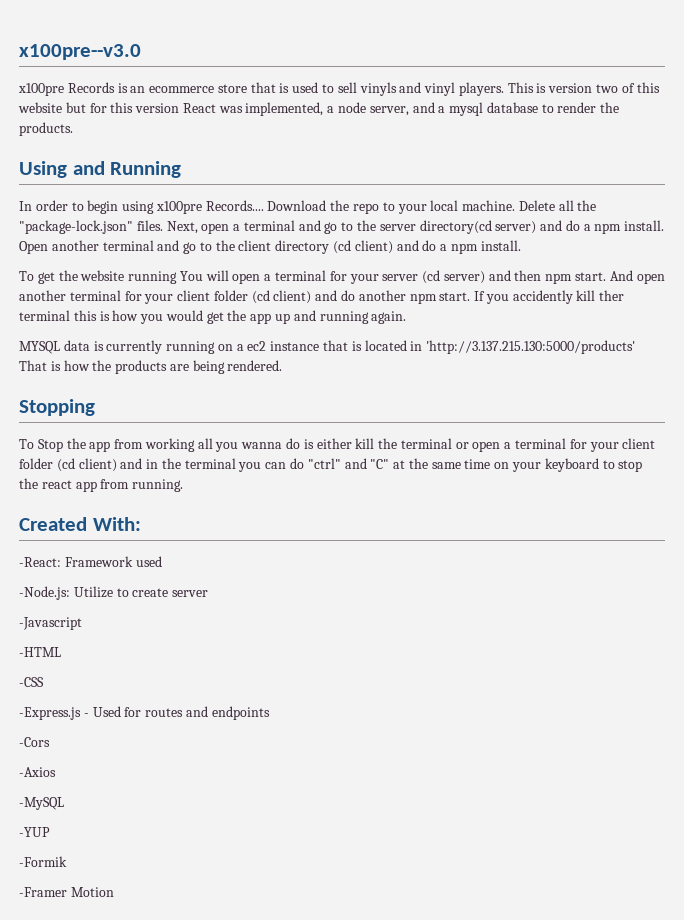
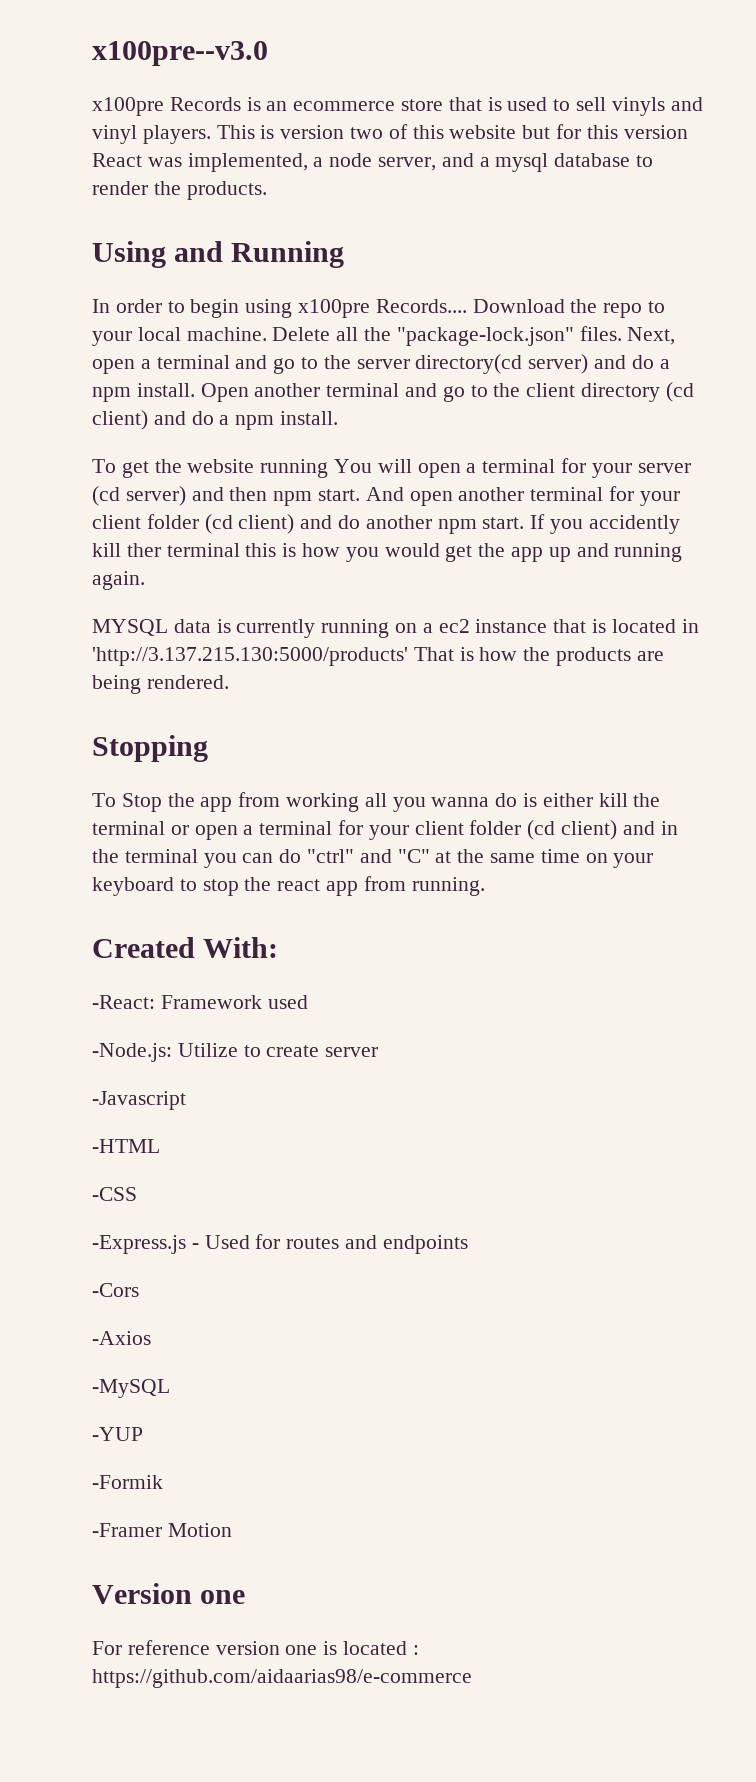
+ Version one
+ For reference version one is located : https://github.com/aidaarias98/e-commerce

